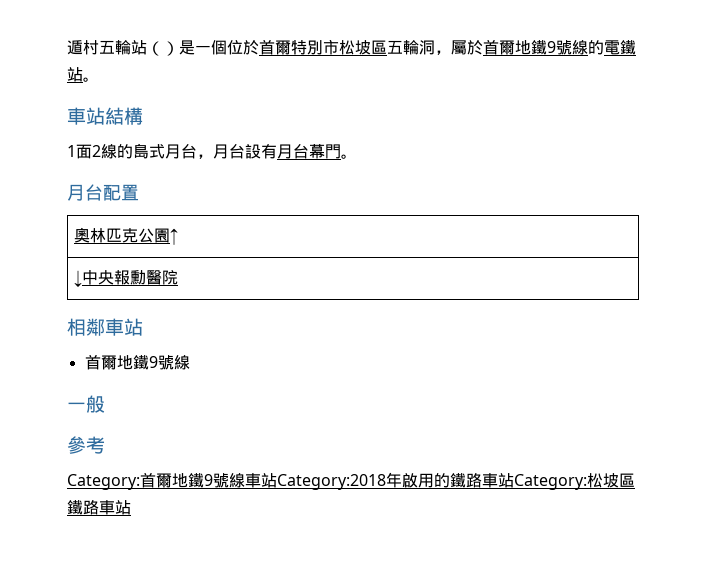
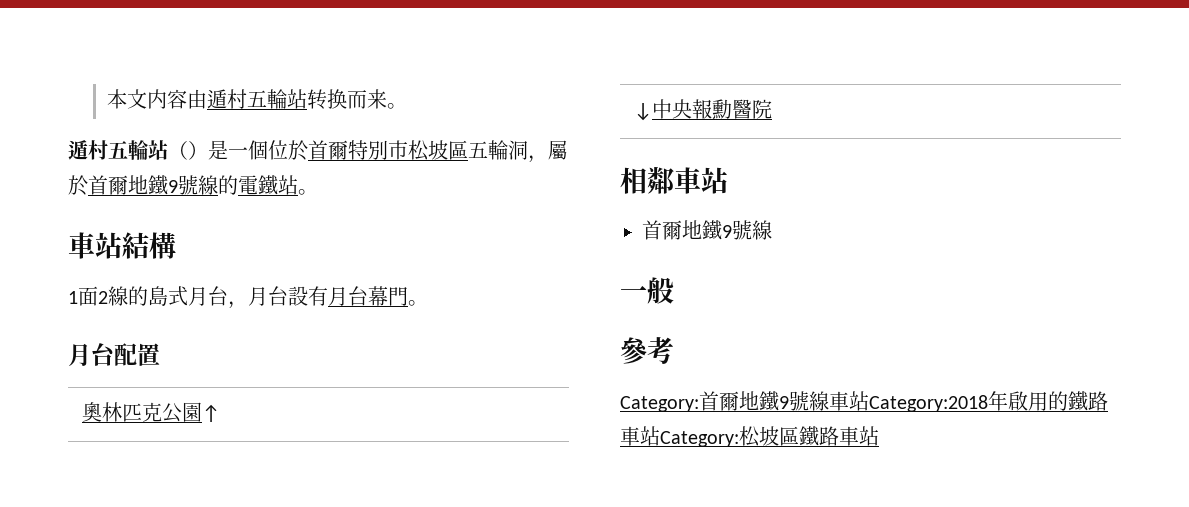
+ 本文内容由遁村五輪站转换而来。

